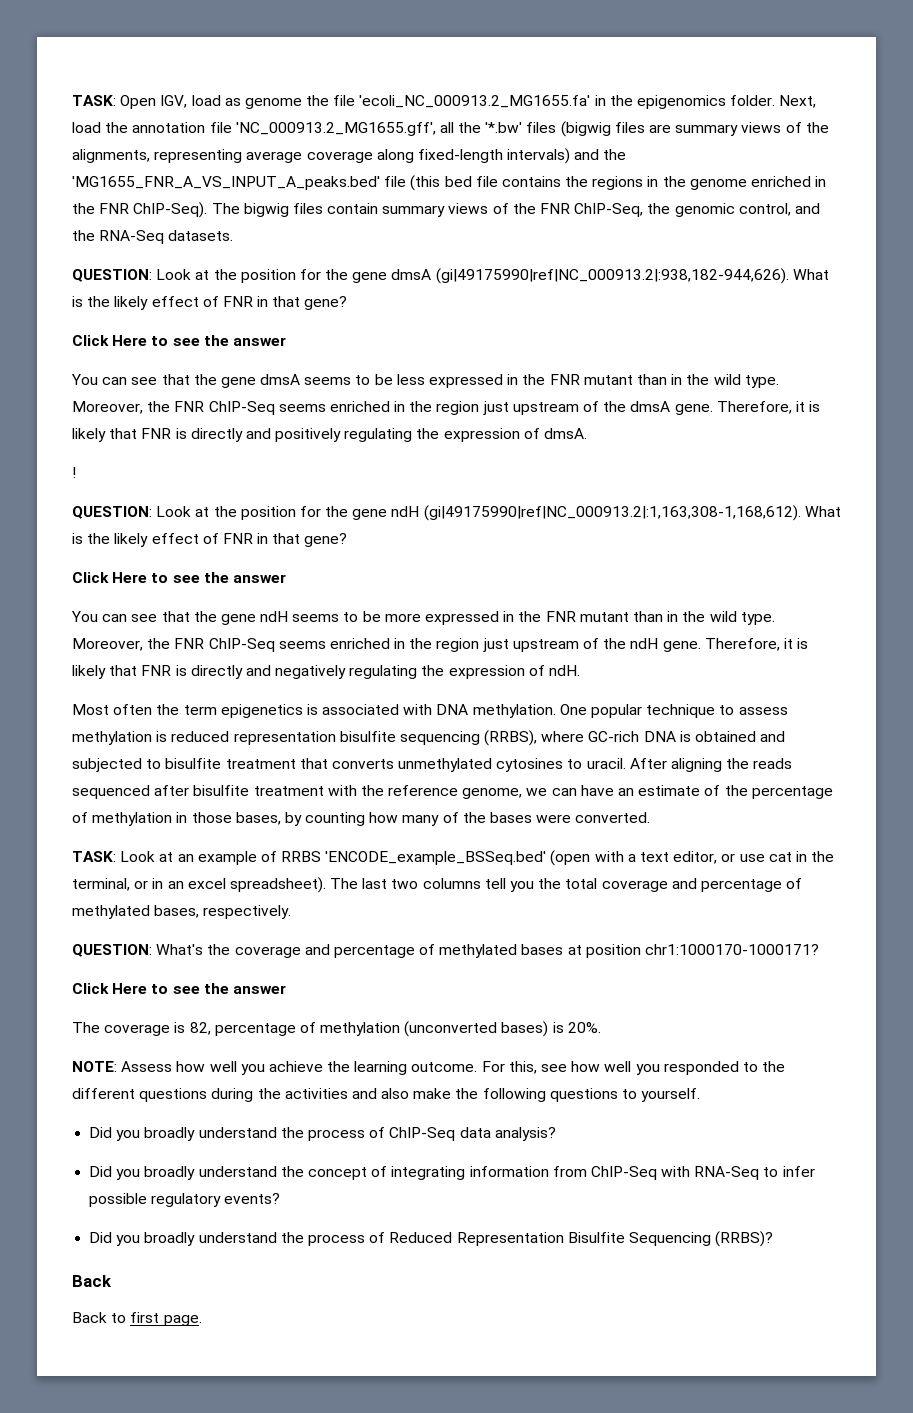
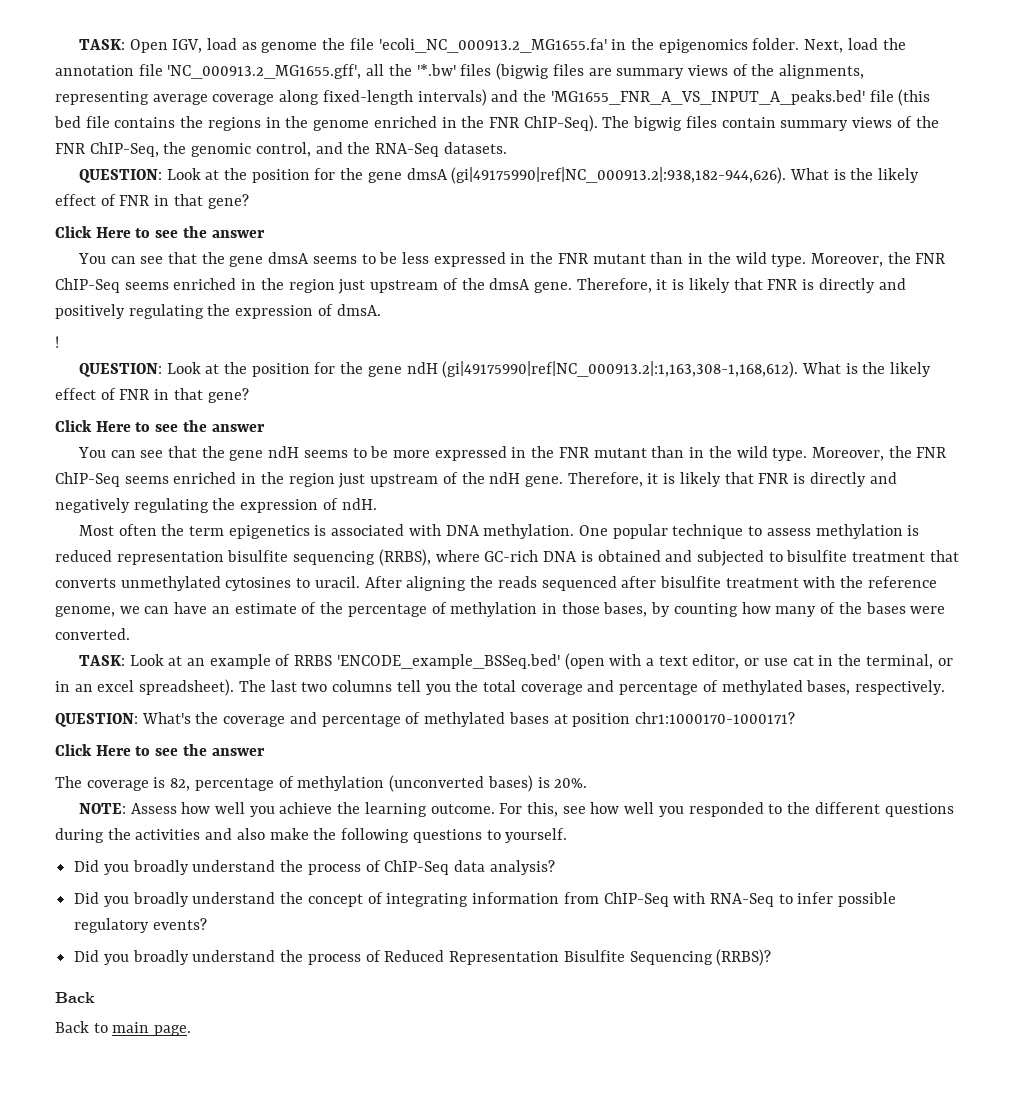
- Back to first page.
+ Back to main page.

